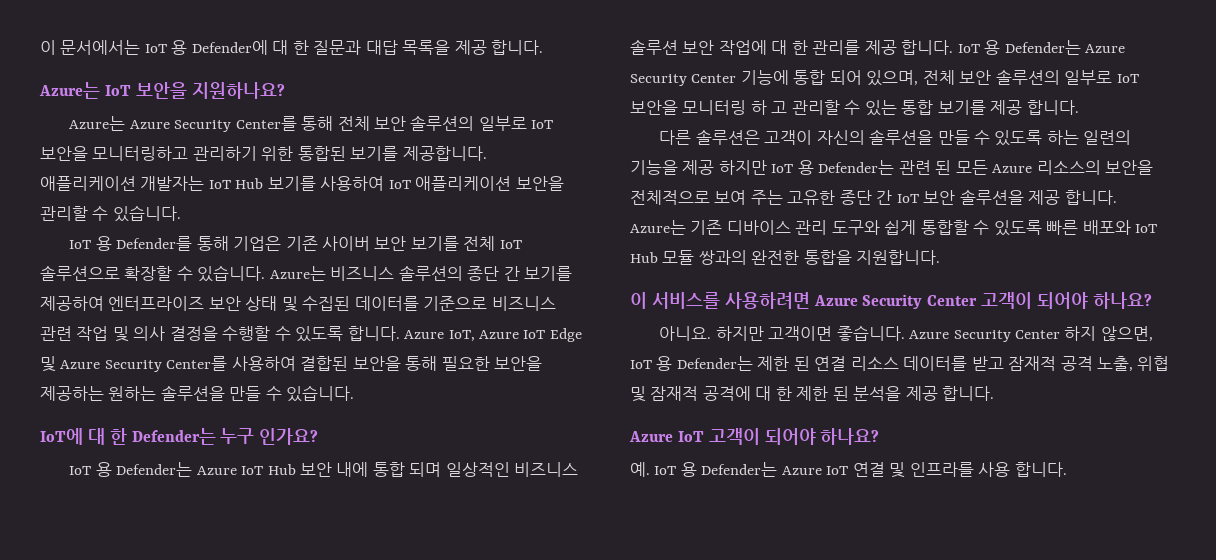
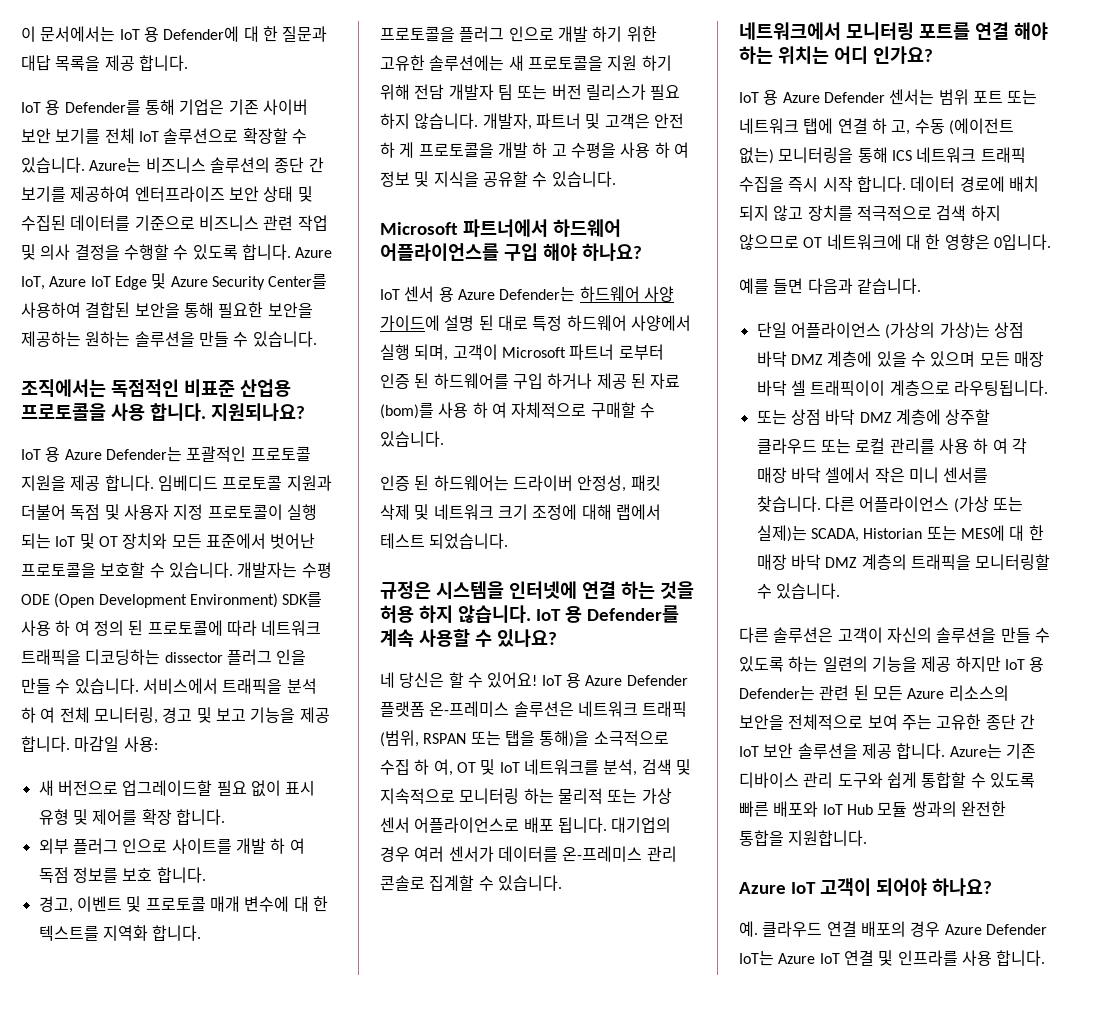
- Azure는 IoT 보안을 지원하나요?
- Azure는 Azure Security Center를 통해 전체 보안 솔루션의 일부로 IoT 보안을 모니터링하고 관리하기 위한 통합된 보기를 제공합니다. 애플리케이션 개발자는 IoT Hub 보기를 사용하여 IoT 애플리케이션 보안을 관리할 수 있습니다.
- IoT에 대 한 Defender는 누구 인가요?
- IoT 용 Defender는 Azure IoT Hub 보안 내에 통합 되며 일상적인 비즈니스 솔루션 보안 작업에 대 한 관리를 제공 합니다. IoT 용 Defender는 Azure Security Center 기능에 통합 되어 있으며, 전체 보안 솔루션의 일부로 IoT 보안을 모니터링 하 고 관리할 수 있는 통합 보기를 제공 합니다.
+ 조직에서는 독점적인 비표준 산업용 프로토콜을 사용 합니다. 지원되나요?
+ IoT 용 Azure Defender는 포괄적인 프로토콜 지원을 제공 합니다. 임베디드 프로토콜 지원과 더불어 독점 및 사용자 지정 프로토콜이 실행 되는 IoT 및 OT 장치와 모든 표준에서 벗어난 프로토콜을 보호할 수 있습니다. 개발자는 수평 ODE (Open Development Environment) SDK를 사용 하 여 정의 된 프로토콜에 따라 네트워크 트래픽을 디코딩하는 dissector 플러그 인을 만들 수 있습니다. 서비스에서 트래픽을 분석 하 여 전체 모니터링, 경고 및 보고 기능을 제공 합니다. 마감일 사용:
+ 새 버전으로 업그레이드할 필요 없이 표시 유형 및 제어를 확장 합니다.
+ 외부 플러그 인으로 사이트를 개발 하 여 독점 정보를 보호 합니다.
+ 경고, 이벤트 및 프로토콜 매개 변수에 대 한 텍스트를 지역화 합니다.
+ 프로토콜을 플러그 인으로 개발 하기 위한 고유한 솔루션에는 새 프로토콜을 지원 하기 위해 전담 개발자 팀 또는 버전 릴리스가 필요 하지 않습니다. 개발자, 파트너 및 고객은 안전 하 게 프로토콜을 개발 하 고 수평을 사용 하 여 정보 및 지식을 공유할 수 있습니다.
+ Microsoft 파트너에서 하드웨어 어플라이언스를 구입 해야 하나요?
+ IoT 센서 용 Azure Defender는 하드웨어 사양 가이드에 설명 된 대로 특정 하드웨어 사양에서 실행 되며, 고객이 Microsoft 파트너 로부터 인증 된 하드웨어를 구입 하거나 제공 된 자료 (bom)를 사용 하 여 자체적으로 구매할 수 있습니다.
+ 인증 된 하드웨어는 드라이버 안정성, 패킷 삭제 및 네트워크 크기 조정에 대해 랩에서 테스트 되었습니다.
+ 규정은 시스템을 인터넷에 연결 하는 것을 허용 하지 않습니다. IoT 용 Defender를 계속 사용할 수 있나요?
+ 네 당신은 할 수 있어요! IoT 용 Azure Defender 플랫폼 온-프레미스 솔루션은 네트워크 트래픽 (범위, RSPAN 또는 탭을 통해)을 소극적으로 수집 하 여, OT 및 IoT 네트워크를 분석, 검색 및 지속적으로 모니터링 하는 물리적 또는 가상 센서 어플라이언스로 배포 됩니다. 대기업의 경우 여러 센서가 데이터를 온-프레미스 관리 콘솔로 집계할 수 있습니다.
+ 네트워크에서 모니터링 포트를 연결 해야 하는 위치는 어디 인가요?
+ IoT 용 Azure Defender 센서는 범위 포트 또는 네트워크 탭에 연결 하 고, 수동 (에이전트 없는) 모니터링을 통해 ICS 네트워크 트래픽 수집을 즉시 시작 합니다. 데이터 경로에 배치 되지 않고 장치를 적극적으로 검색 하지 않으므로 OT 네트워크에 대 한 영향은 0입니다.
+ 예를 들면 다음과 같습니다.
+ 단일 어플라이언스 (가상의 가상)는 상점 바닥 DMZ 계층에 있을 수 있으며 모든 매장 바닥 셀 트래픽이이 계층으로 라우팅됩니다.
+ 또는 상점 바닥 DMZ 계층에 상주할 클라우드 또는 로컬 관리를 사용 하 여 각 매장 바닥 셀에서 작은 미니 센서를 찾습니다. 다른 어플라이언스 (가상 또는 실제)는 SCADA, Historian 또는 MES에 대 한 매장 바닥 DMZ 계층의 트래픽을 모니터링할 수 있습니다.
- 이 서비스를 사용하려면 Azure Security Center 고객이 되어야 하나요?
- 아니요. 하지만 고객이면 좋습니다. Azure Security Center 하지 않으면, IoT 용 Defender는 제한 된 연결 리소스 데이터를 받고 잠재적 공격 노출, 위협 및 잠재적 공격에 대 한 제한 된 분석을 제공 합니다.
- IoT 용 Defender는 Azure IoT 연결 및 인프라를 사용 합니다.
+ 클라우드 연결 배포의 경우 Azure Defender IoT는 Azure IoT 연결 및 인프라를 사용 합니다.

